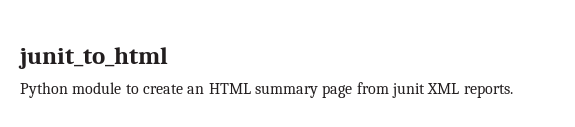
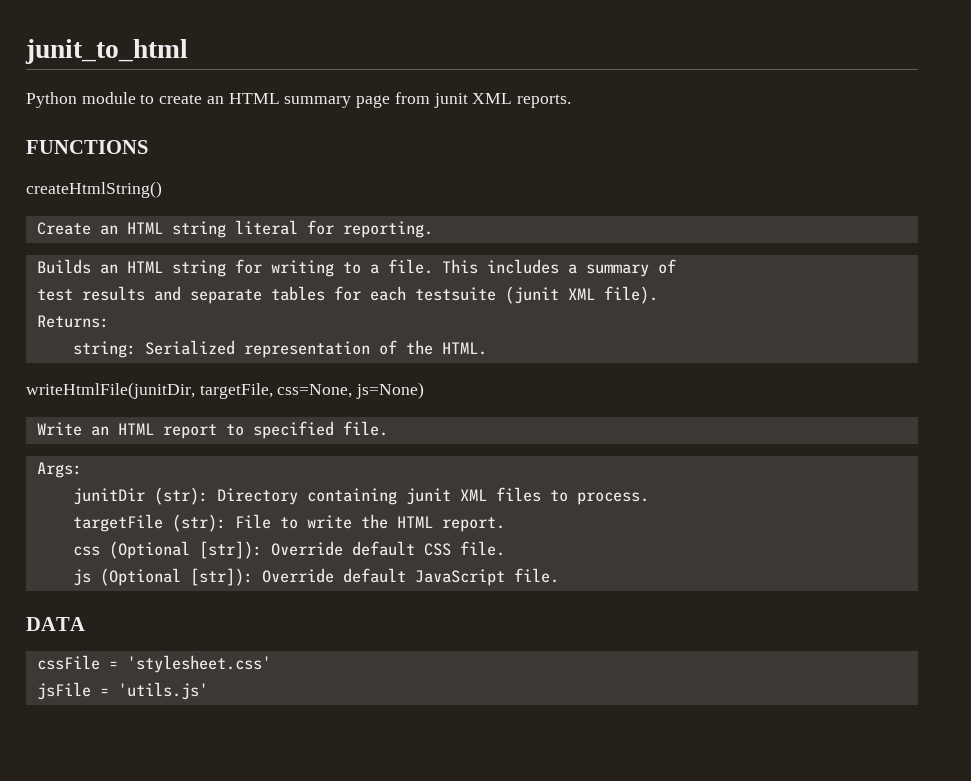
+ FUNCTIONS
+ createHtmlString()
+ Create an HTML string literal for reporting.
+ Builds an HTML string for writing to a file. This includes a summary of
+ test results and separate tables for each testsuite (junit XML file).
+ Returns:
+ string: Serialized representation of the HTML.
+ writeHtmlFile(junitDir, targetFile, css=None, js=None)
+ Write an HTML report to specified file.
+ Args:
+ junitDir (str): Directory containing junit XML files to process.
+ targetFile (str): File to write the HTML report.
+ css (Optional [str]): Override default CSS file.
+ js (Optional [str]): Override default JavaScript file.
+ DATA
+ cssFile = 'stylesheet.css'
+ jsFile = 'utils.js'

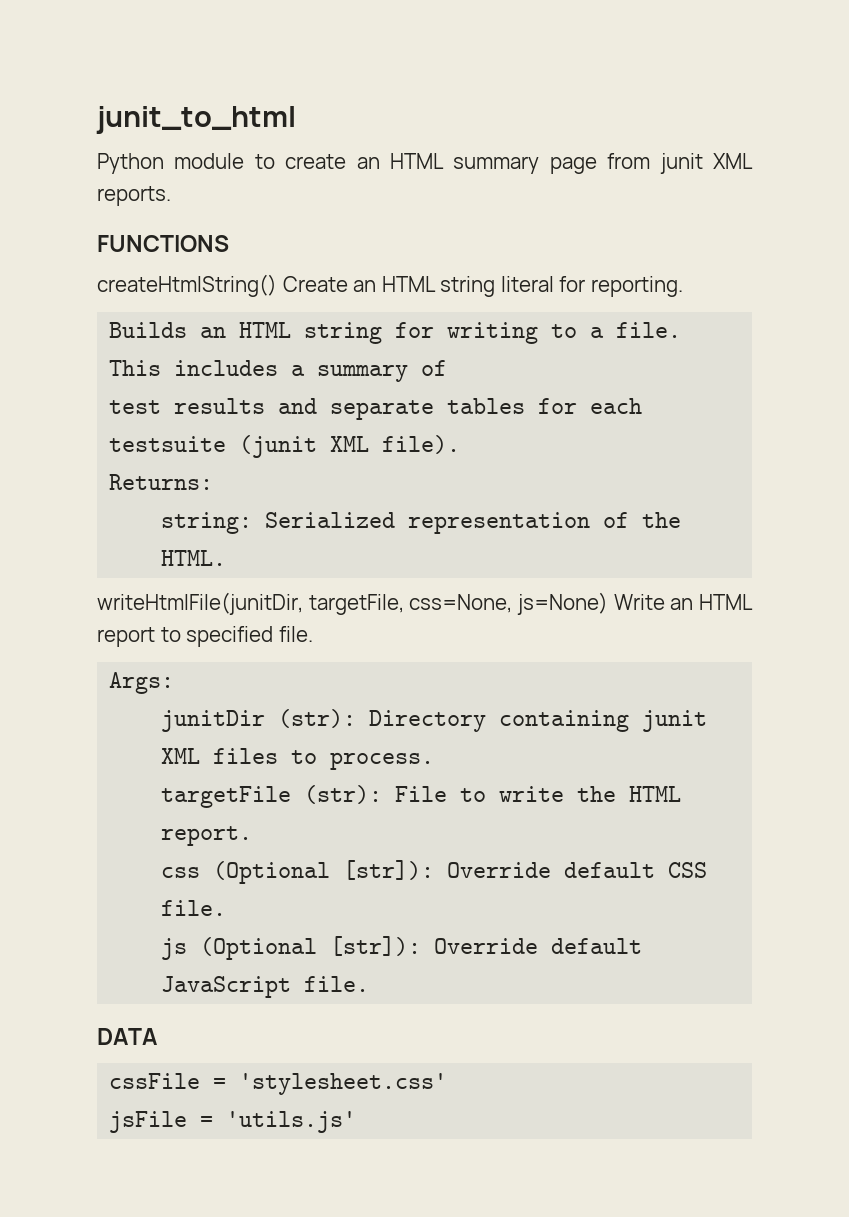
- createHtmlString()
- Create an HTML string literal for reporting.
+ createHtmlString() Create an HTML string literal for reporting.
- writeHtmlFile(junitDir, targetFile, css=None, js=None)
- Write an HTML report to specified file.
+ writeHtmlFile(junitDir, targetFile, css=None, js=None) Write an HTML report to specified file.

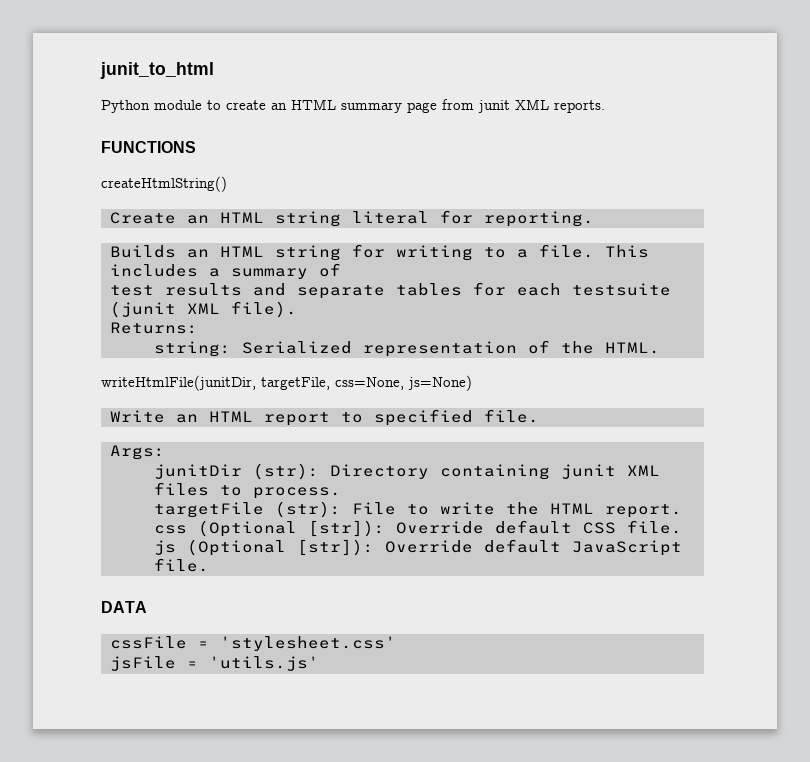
- createHtmlString() Create an HTML string literal for reporting.
+ createHtmlString()
+ Create an HTML string literal for reporting.
- writeHtmlFile(junitDir, targetFile, css=None, js=None) Write an HTML report to specified file.
+ writeHtmlFile(junitDir, targetFile, css=None, js=None)
+ Write an HTML report to specified file.

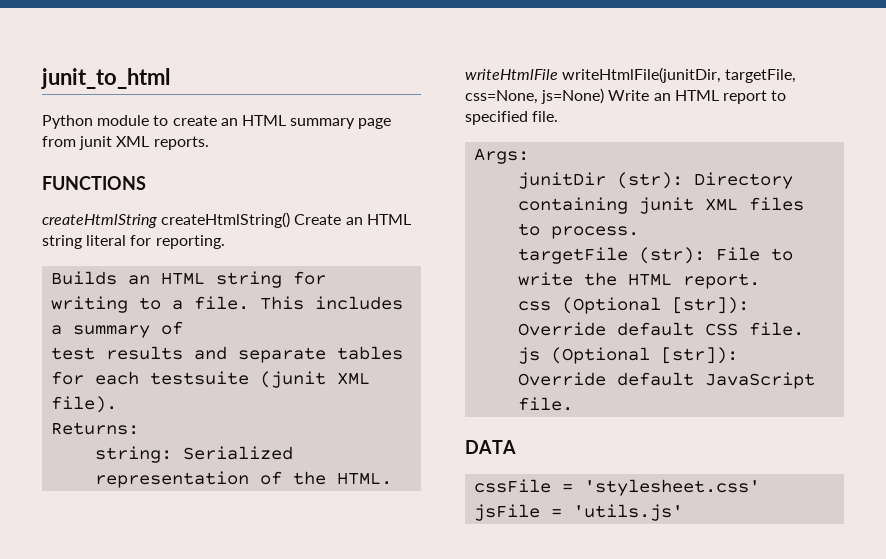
- createHtmlString()
- Create an HTML string literal for reporting.
+ createHtmlString createHtmlString() Create an HTML string literal for reporting.
- writeHtmlFile(junitDir, targetFile, css=None, js=None)
- Write an HTML report to specified file.
+ writeHtmlFile writeHtmlFile(junitDir, targetFile, css=None, js=None) Write an HTML report to specified file.

